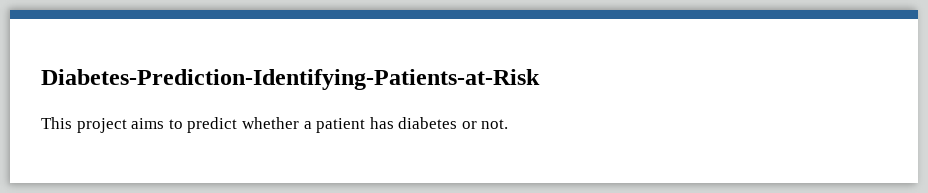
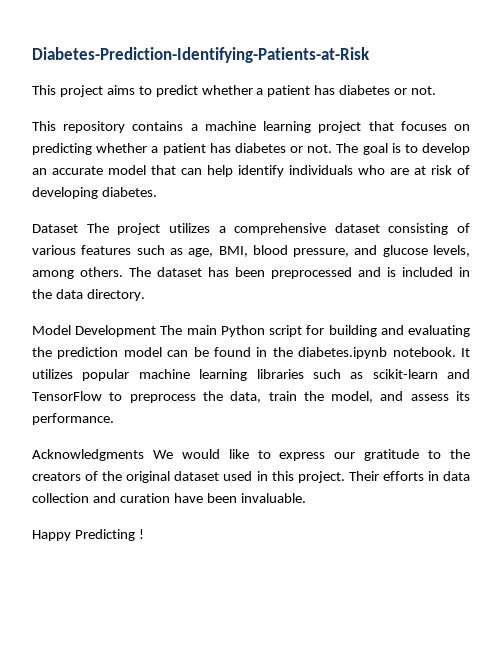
+ This repository contains a machine learning project that focuses on predicting whether a patient has diabetes or not. The goal is to develop an accurate model that can help identify individuals who are at risk of developing diabetes.
+ Dataset The project utilizes a comprehensive dataset consisting of various features such as age, BMI, blood pressure, and glucose levels, among others. The dataset has been preprocessed and is included in the data directory.
+ Model Development The main Python script for building and evaluating the prediction model can be found in the diabetes.ipynb notebook. It utilizes popular machine learning libraries such as scikit-learn and TensorFlow to preprocess the data, train the model, and assess its performance.
+ Acknowledgments We would like to express our gratitude to the creators of the original dataset used in this project. Their efforts in data collection and curation have been invaluable.
+ Happy Predicting !

